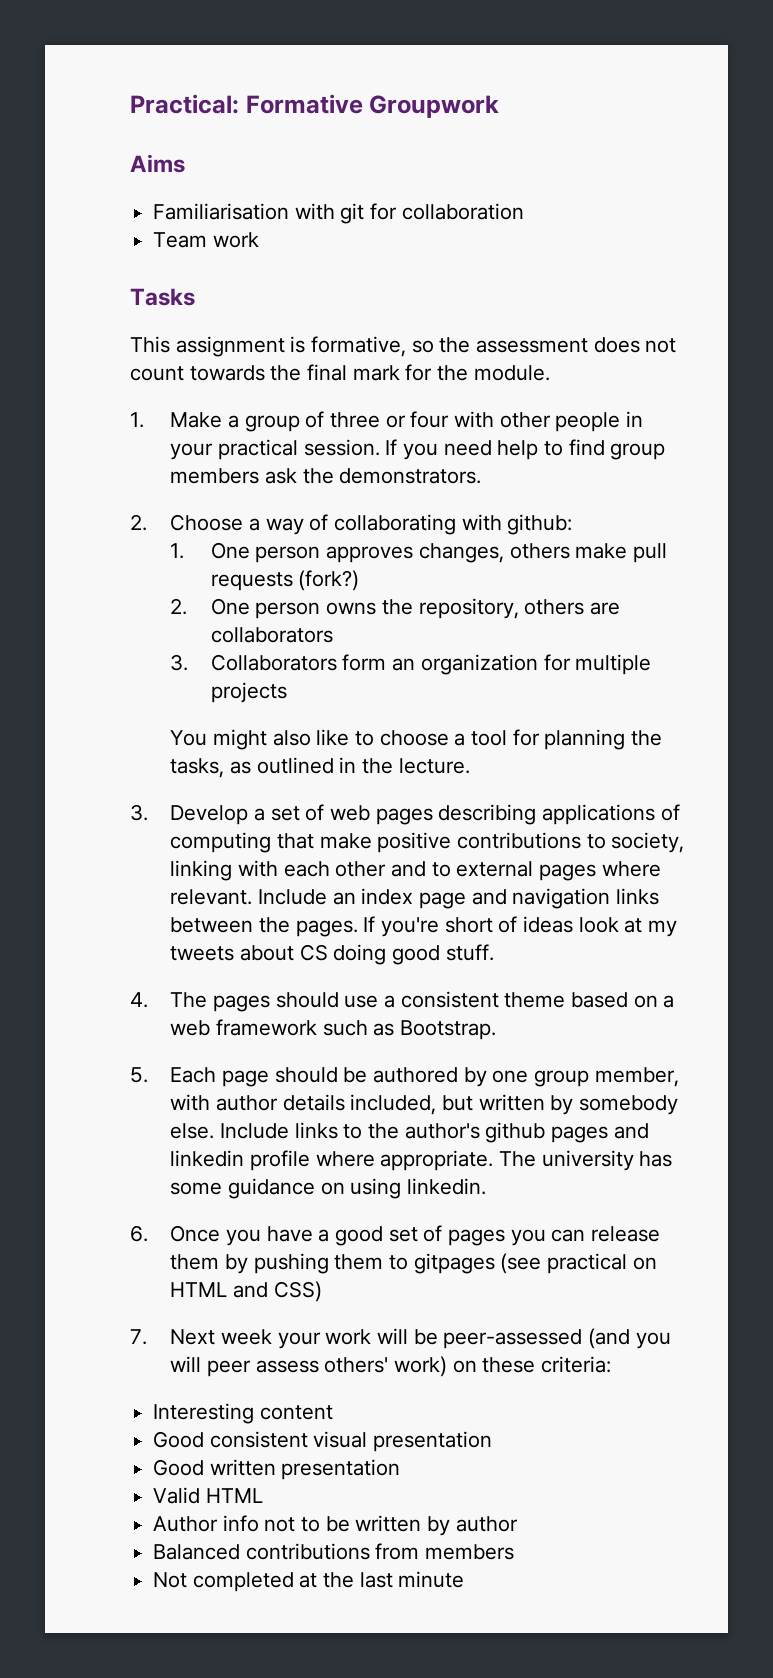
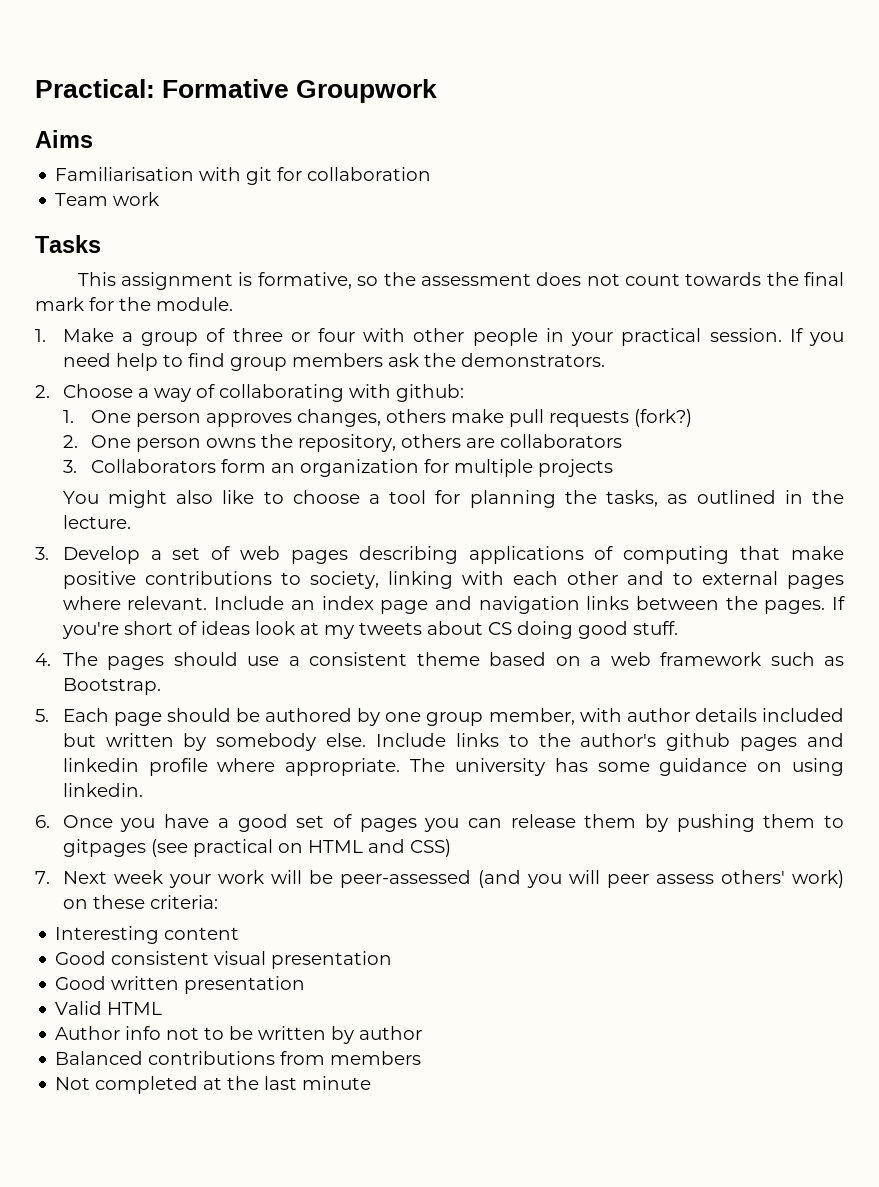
- 5. Each page should be authored by one group member, with author details included, but written by somebody else.
+ 5. Each page should be authored by one group member, with author details included but written by somebody else.

